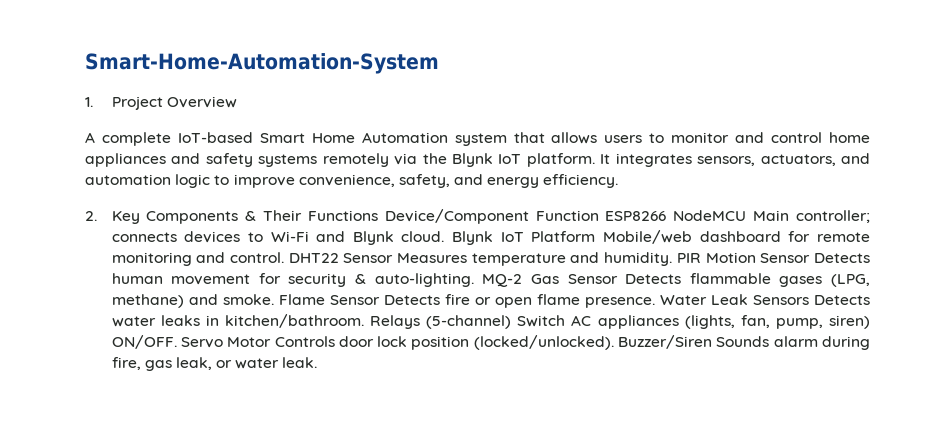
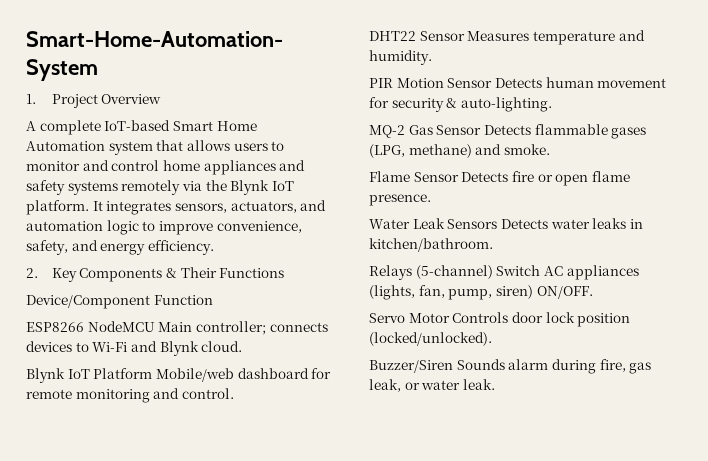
- 2. Key Components & Their Functions Device/Component Function ESP8266 NodeMCU Main controller;
+ 2. Key Components & Their Functions
+ Device/Component Function
+ ESP8266 NodeMCU Main controller;
- connects devices to Wi-Fi and Blynk cloud. Blynk IoT Platform Mobile/web dashboard for remote monitoring and control. DHT22 Sensor Measures temperature and humidity. PIR Motion Sensor Detects human movement for security & auto-lighting. MQ-2 Gas Sensor Detects flammable gases (LPG, methane) and smoke. Flame Sensor Detects fire or open flame presence. Water Leak Sensors Detects water leaks in kitchen/bathroom. Relays (5-channel) Switch AC appliances (lights, fan, pump, siren) ON/OFF. Servo Motor Controls door lock position (locked/unlocked). Buzzer/Siren Sounds alarm during fire, gas leak, or water leak.
+ connects devices to Wi-Fi and Blynk cloud.
+ Blynk IoT Platform Mobile/web dashboard for remote monitoring and control.
+ DHT22 Sensor Measures temperature and humidity.
+ PIR Motion Sensor Detects human movement for security & auto-lighting.
+ MQ-2 Gas Sensor Detects flammable gases (LPG, methane) and smoke.
+ Flame Sensor Detects fire or open flame presence.
+ Water Leak Sensors Detects water leaks in kitchen/bathroom.
+ Relays (5-channel) Switch AC appliances (lights, fan, pump, siren) ON/OFF.
+ Servo Motor Controls door lock position (locked/unlocked).
+ Buzzer/Siren Sounds alarm during fire, gas leak, or water leak.

